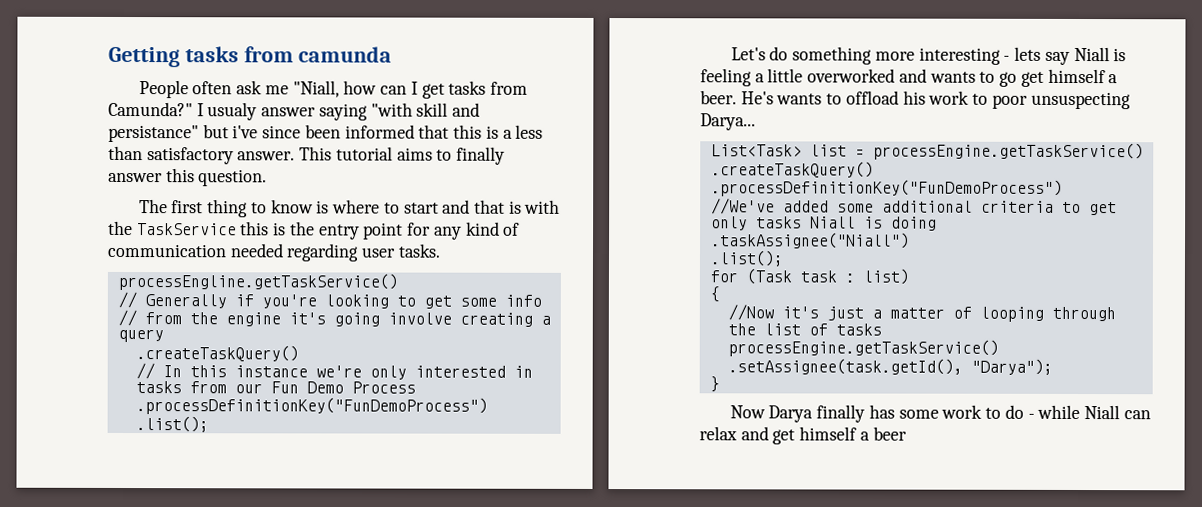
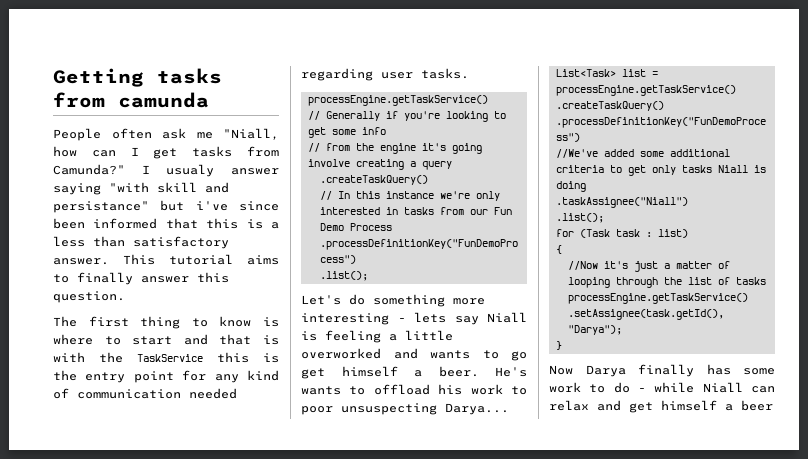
  The first thing to know is where to start and that is with the TaskService this is the entry point for any kind of communication needed regarding user tasks.
- processEngline.getTaskService()
+ processEngine.getTaskService()

